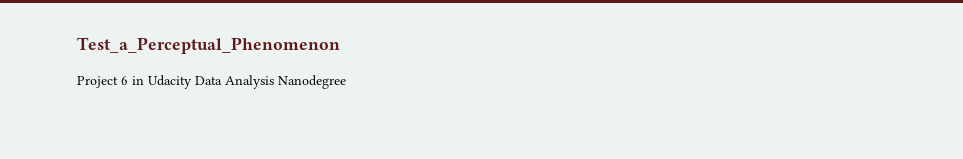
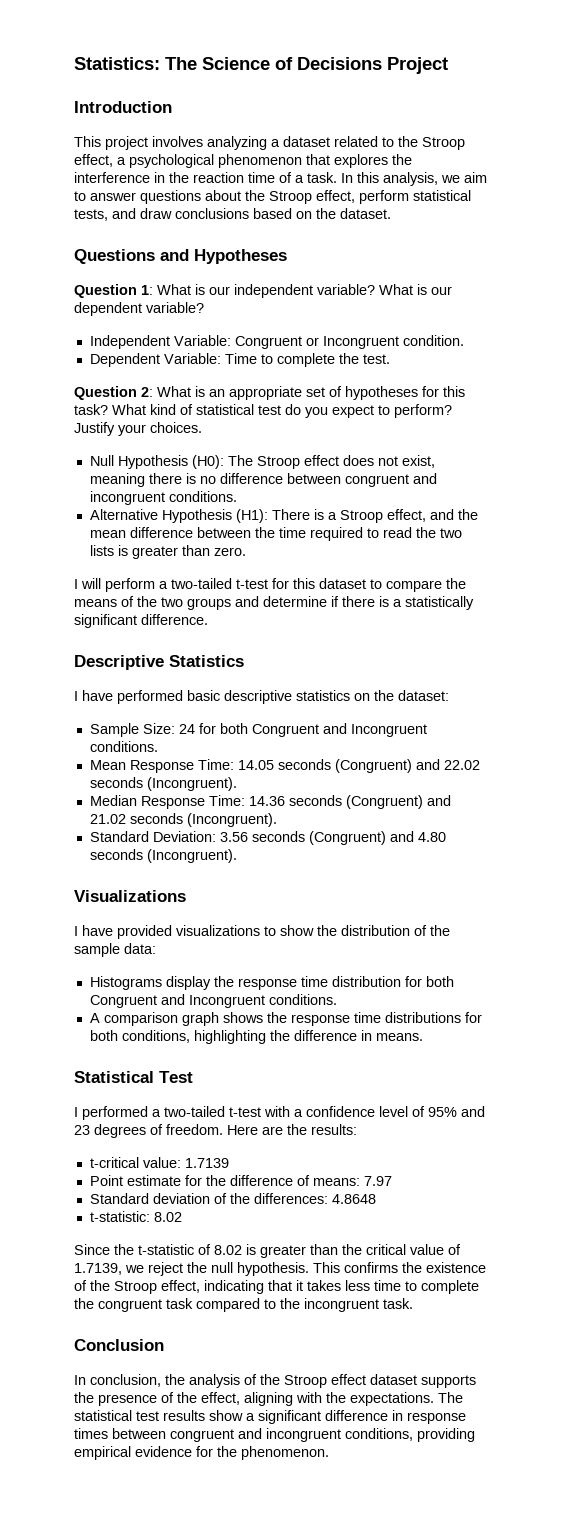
- Test_a_Perceptual_Phenomenon
- Project 6 in Udacity Data Analysis Nanodegree
+ Statistics: The Science of Decisions Project
+ Introduction
+ This project involves analyzing a dataset related to the Stroop effect, a psychological phenomenon that explores the interference in the reaction time of a task. In this analysis, we aim to answer questions about the Stroop effect, perform statistical tests, and draw conclusions based on the dataset.
+ Questions and Hypotheses
+ Question 1: What is our independent variable? What is our dependent variable?
+ Independent Variable: Congruent or Incongruent condition.
+ Dependent Variable: Time to complete the test.
+ Question 2: What is an appropriate set of hypotheses for this task? What kind of statistical test do you expect to perform? Justify your choices.
+ Null Hypothesis (H0): The Stroop effect does not exist, meaning there is no difference between congruent and incongruent conditions.
+ Alternative Hypothesis (H1): There is a Stroop effect, and the mean difference between the time required to read the two lists is greater than zero.
+ I will perform a two-tailed t-test for this dataset to compare the means of the two groups and determine if there is a statistically significant difference.
+ Descriptive Statistics
+ I have performed basic descriptive statistics on the dataset:
+ Sample Size: 24 for both Congruent and Incongruent conditions.
+ Mean Response Time: 14.05 seconds (Congruent) and 22.02 seconds (Incongruent).
+ Median Response Time: 14.36 seconds (Congruent) and 21.02 seconds (Incongruent).
+ Standard Deviation: 3.56 seconds (Congruent) and 4.80 seconds (Incongruent).
+ Visualizations
+ I have provided visualizations to show the distribution of the sample data:
+ Histograms display the response time distribution for both Congruent and Incongruent conditions.
+ A comparison graph shows the response time distributions for both conditions, highlighting the difference in means.
+ Statistical Test
+ I performed a two-tailed t-test with a confidence level of 95% and 23 degrees of freedom. Here are the results:
+ t-critical value: 1.7139
+ Point estimate for the difference of means: 7.97
+ Standard deviation of the differences: 4.8648
+ t-statistic: 8.02
+ Since the t-statistic of 8.02 is greater than the critical value of 1.7139, we reject the null hypothesis. This confirms the existence of the Stroop effect, indicating that it takes less time to complete the congruent task compared to the incongruent task.
+ Conclusion
+ In conclusion, the analysis of the Stroop effect dataset supports the presence of the effect, aligning with the expectations. The statistical test results show a significant difference in response times between congruent and incongruent conditions, providing empirical evidence for the phenomenon.

